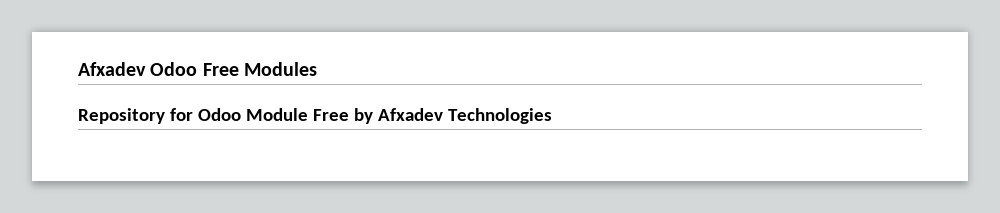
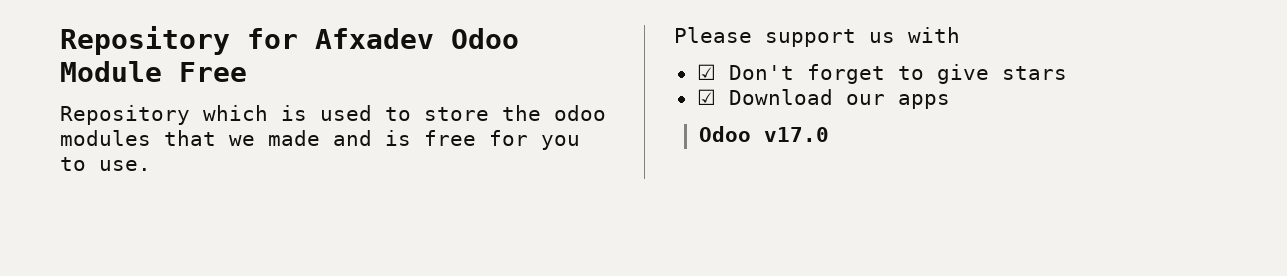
- Afxadev Odoo Free Modules
- Repository for Odoo Module Free by Afxadev Technologies
+ Repository for Afxadev Odoo Module Free
+ Repository which is used to store the odoo modules that we made and is free for you to use.
+ Please support us with
+ ☑ Don't forget to give stars
+ ☑ Download our apps
+ Odoo v17.0

